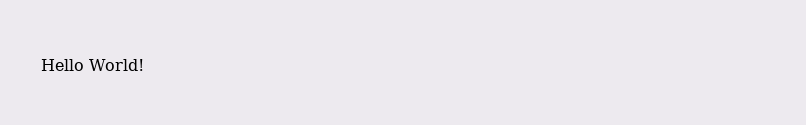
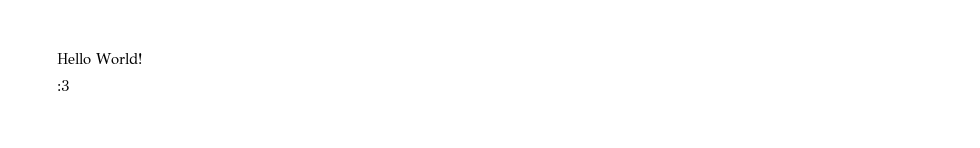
+ :3

